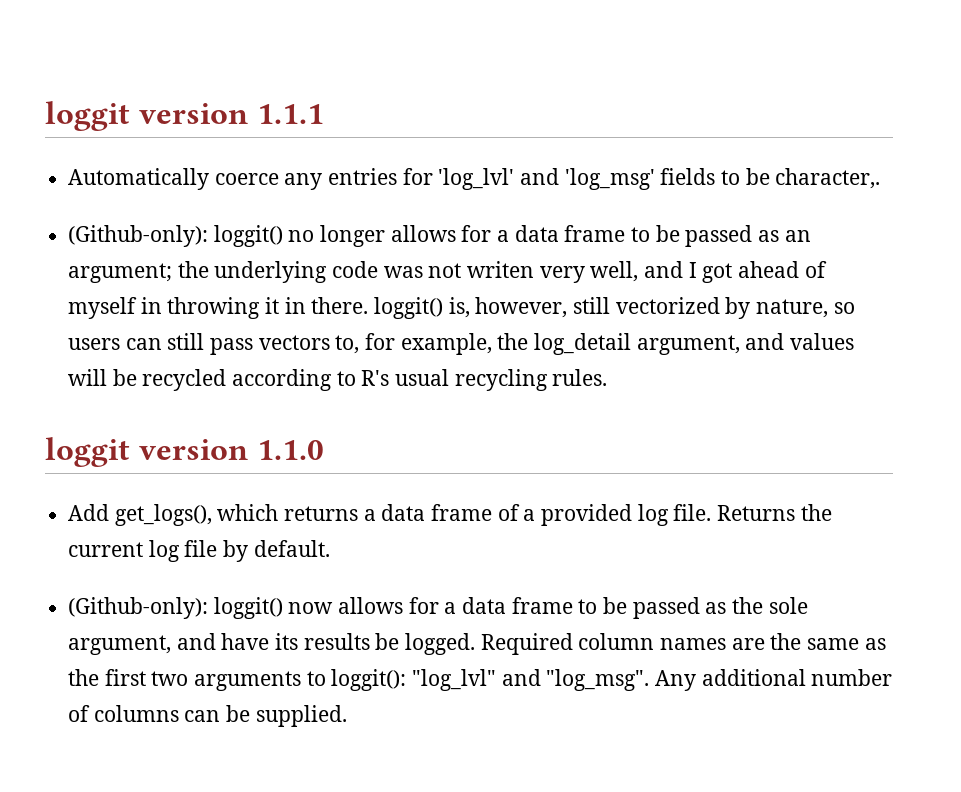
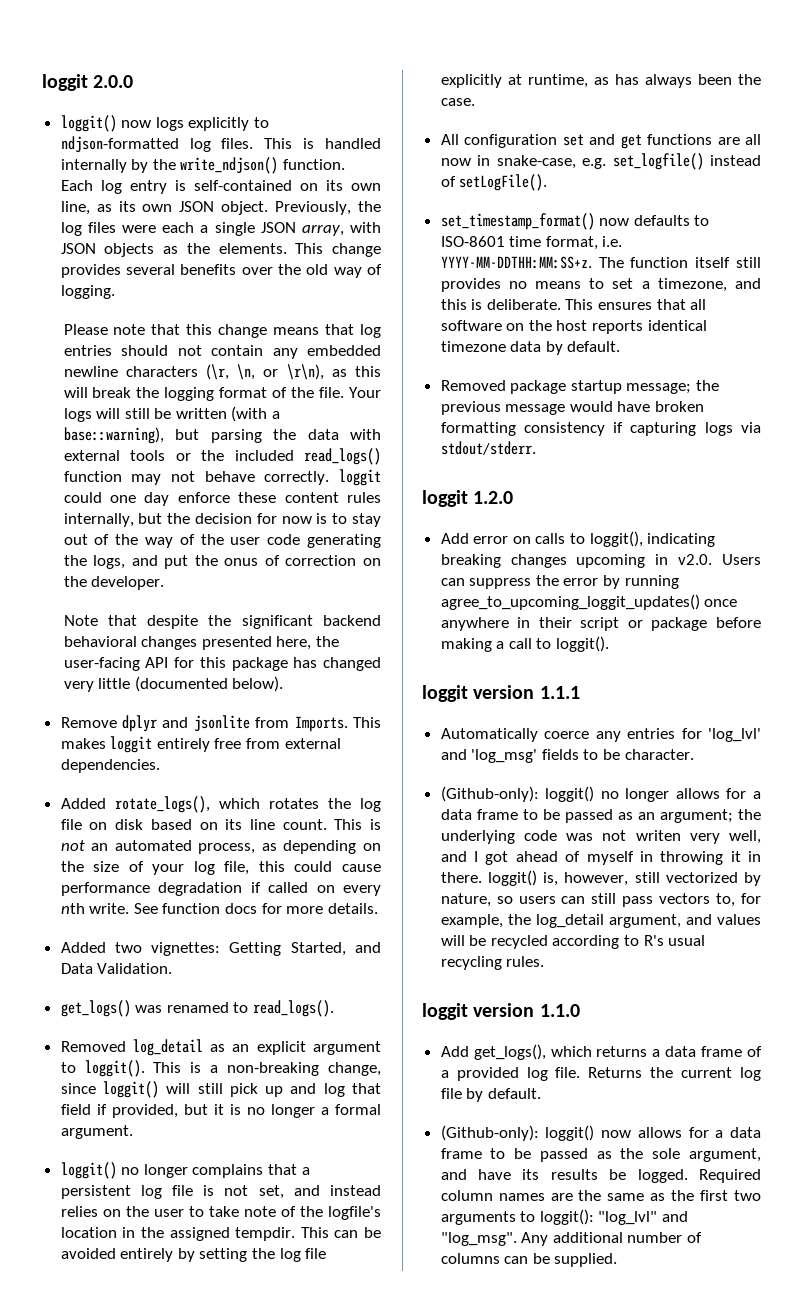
+ loggit 2.0.0
+ loggit() now logs explicitly to ndjson-formatted log files. This is handled internally by the write_ndjson() function. Each log entry is self-contained on its own line, as its own JSON object. Previously, the log files were each a single JSON array, with JSON objects as the elements. This change provides several benefits over the old way of logging.
+ Please note that this change means that log entries should not contain any embedded newline characters (\r, \n, or \r\n), as this will break the logging format of the file. Your logs will still be written (with a base::warning), but parsing the data with external tools or the included read_logs() function may not behave correctly. loggit could one day enforce these content rules internally, but the decision for now is to stay out of the way of the user code generating the logs, and put the onus of correction on the developer.
+ Note that despite the significant backend behavioral changes presented here, the user-facing API for this package has changed very little (documented below).
+ Remove dplyr and jsonlite from Imports. This makes loggit entirely free from external dependencies.
+ Added rotate_logs(), which rotates the log file on disk based on its line count. This is not an automated process, as depending on the size of your log file, this could cause performance degradation if called on every nth write. See function docs for more details.
+ Added two vignettes: Getting Started, and Data Validation.
+ get_logs() was renamed to read_logs().
+ Removed log_detail as an explicit argument to loggit(). This is a non-breaking change, since loggit() will still pick up and log that field if provided, but it is no longer a formal argument.
+ loggit() no longer complains that a persistent log file is not set, and instead relies on the user to take note of the logfile's location in the assigned tempdir. This can be avoided entirely by setting the log file explicitly at runtime, as has always been the case.
+ All configuration set and get functions are all now in snake-case, e.g. set_logfile() instead of setLogFile().
+ set_timestamp_format() now defaults to ISO-8601 time format, i.e. YYYY-MM-DDTHH:MM:SS+z. The function itself still provides no means to set a timezone, and this is deliberate. This ensures that all software on the host reports identical timezone data by default.
+ Removed package startup message; the previous message would have broken formatting consistency if capturing logs via stdout/stderr.
+ loggit 1.2.0
+ Add error on calls to loggit(), indicating breaking changes upcoming in v2.0. Users can suppress the error by running agree_to_upcoming_loggit_updates() once anywhere in their script or package before making a call to loggit().
- Automatically coerce any entries for 'log_lvl' and 'log_msg' fields to be character,.
+ Automatically coerce any entries for 'log_lvl' and 'log_msg' fields to be character.

